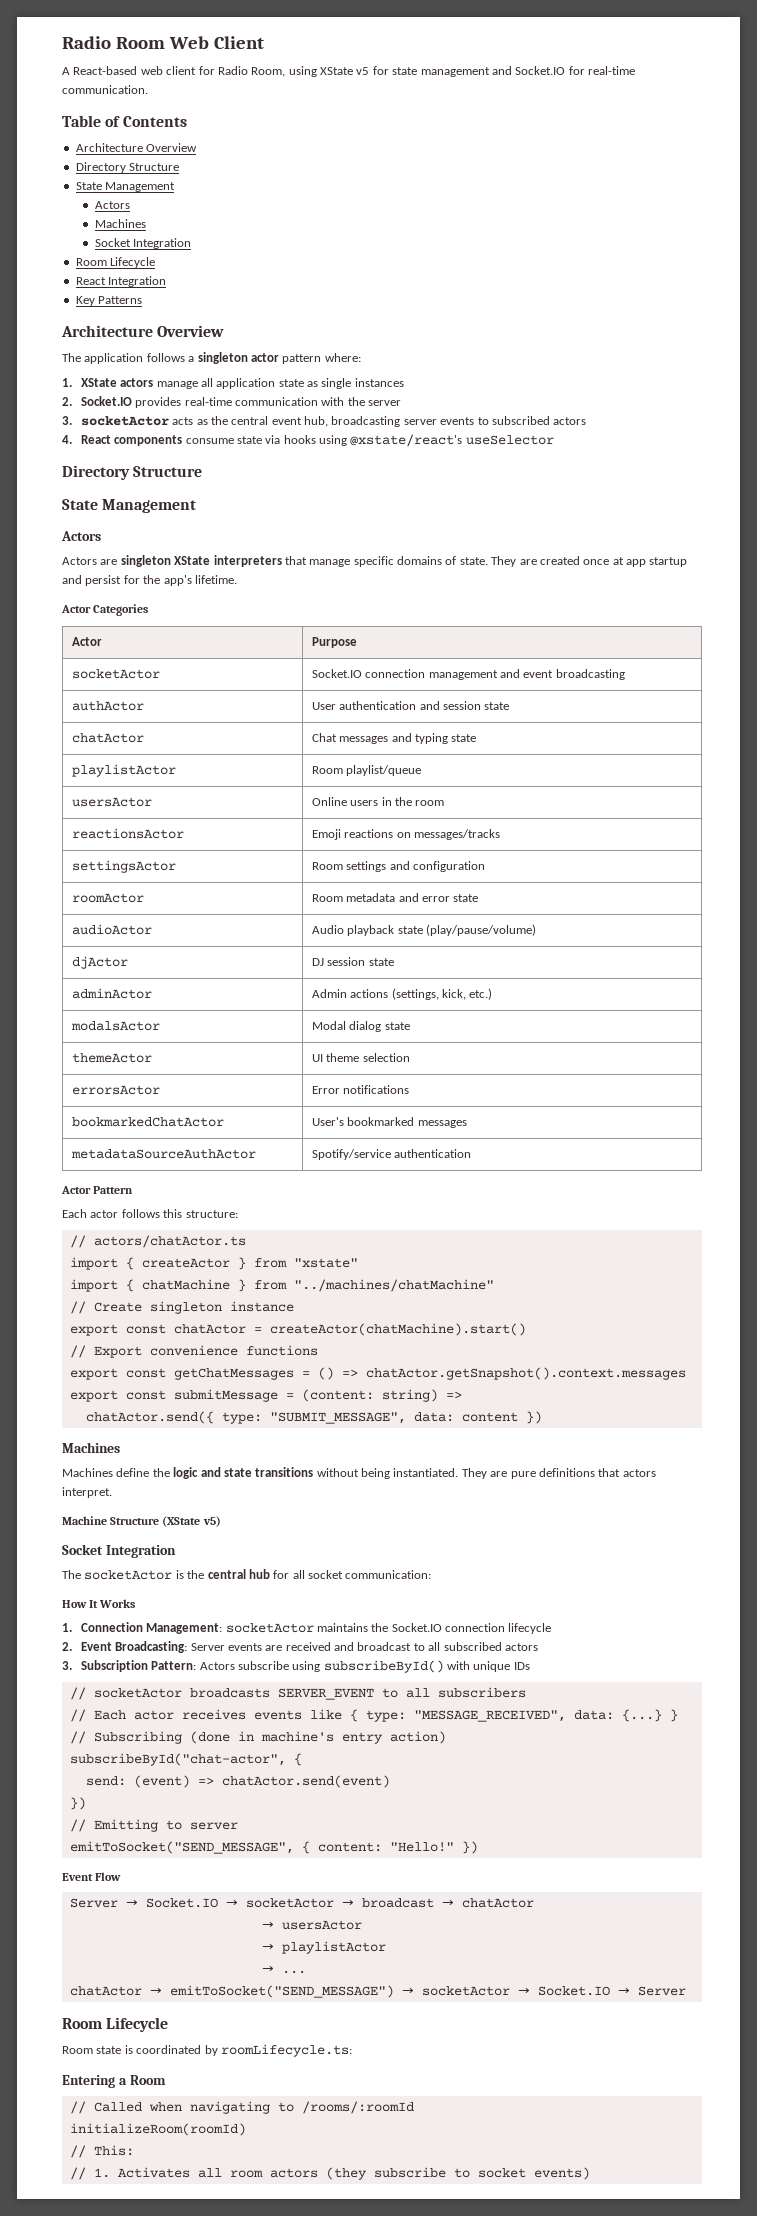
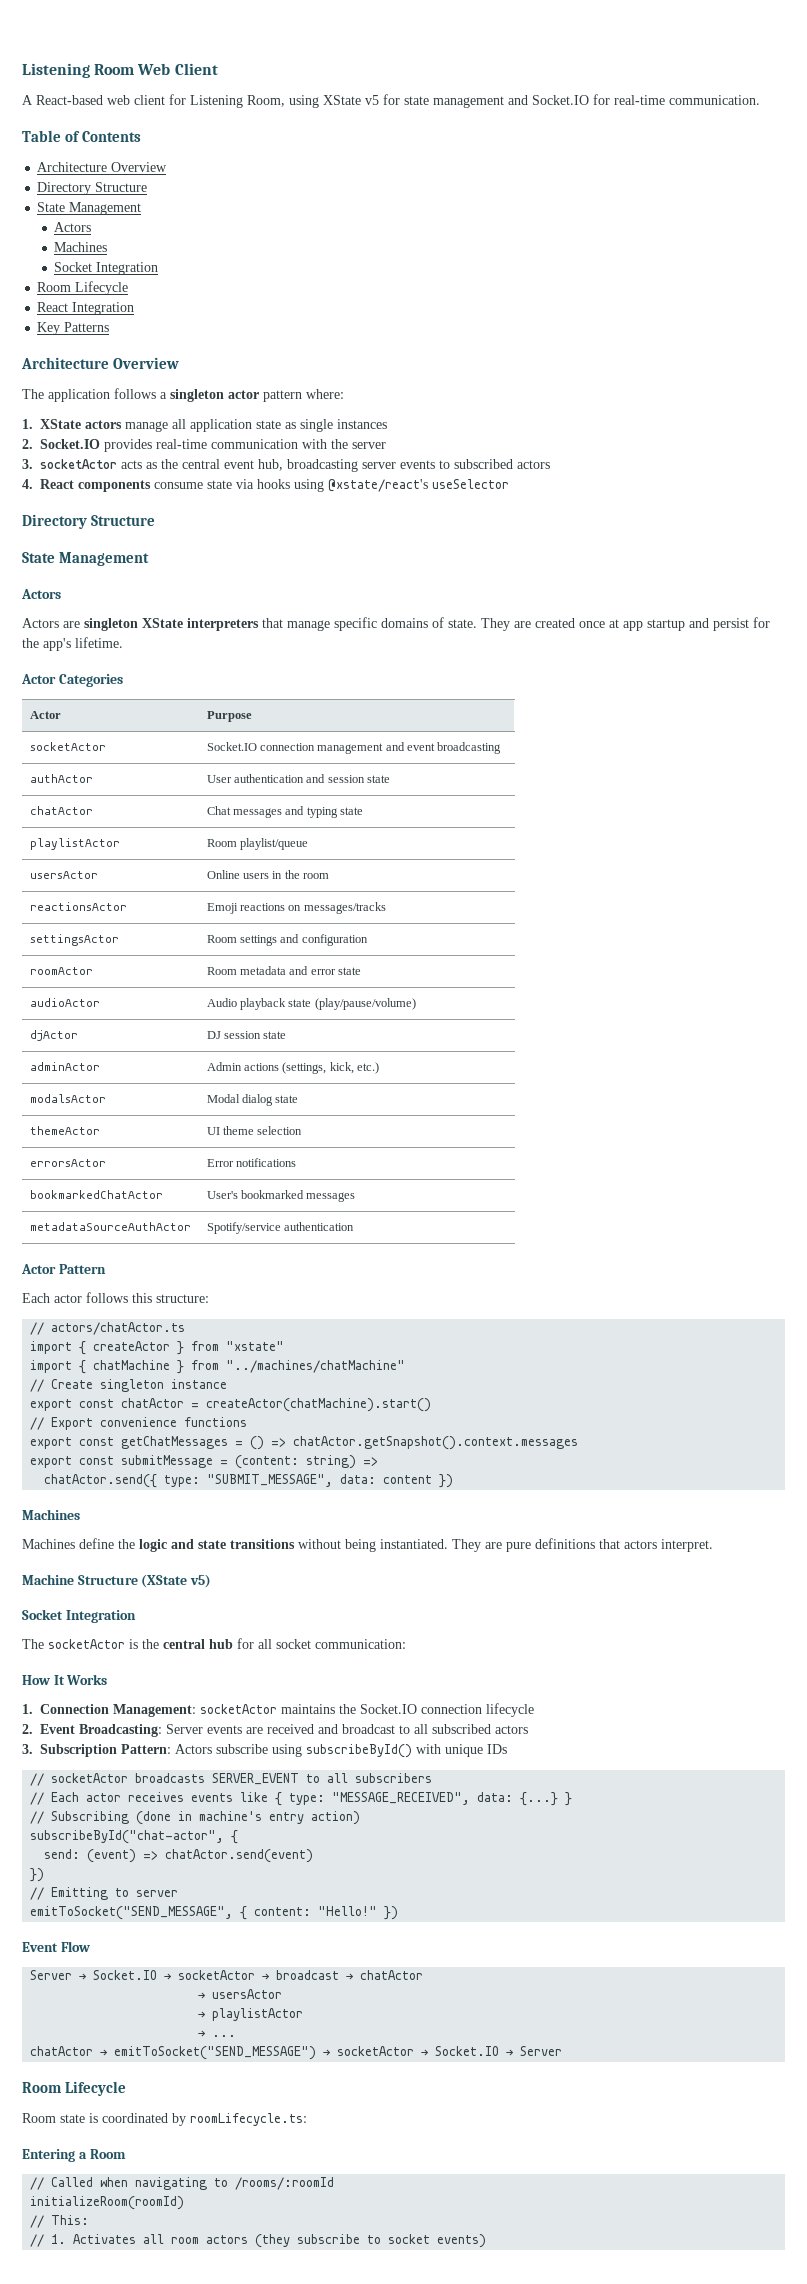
- Radio Room Web Client
+ Listening Room Web Client
- A React-based web client for Radio Room, using XState v5 for state management and Socket.IO for real-time communication.
+ A React-based web client for Listening Room, using XState v5 for state management and Socket.IO for real-time communication.

